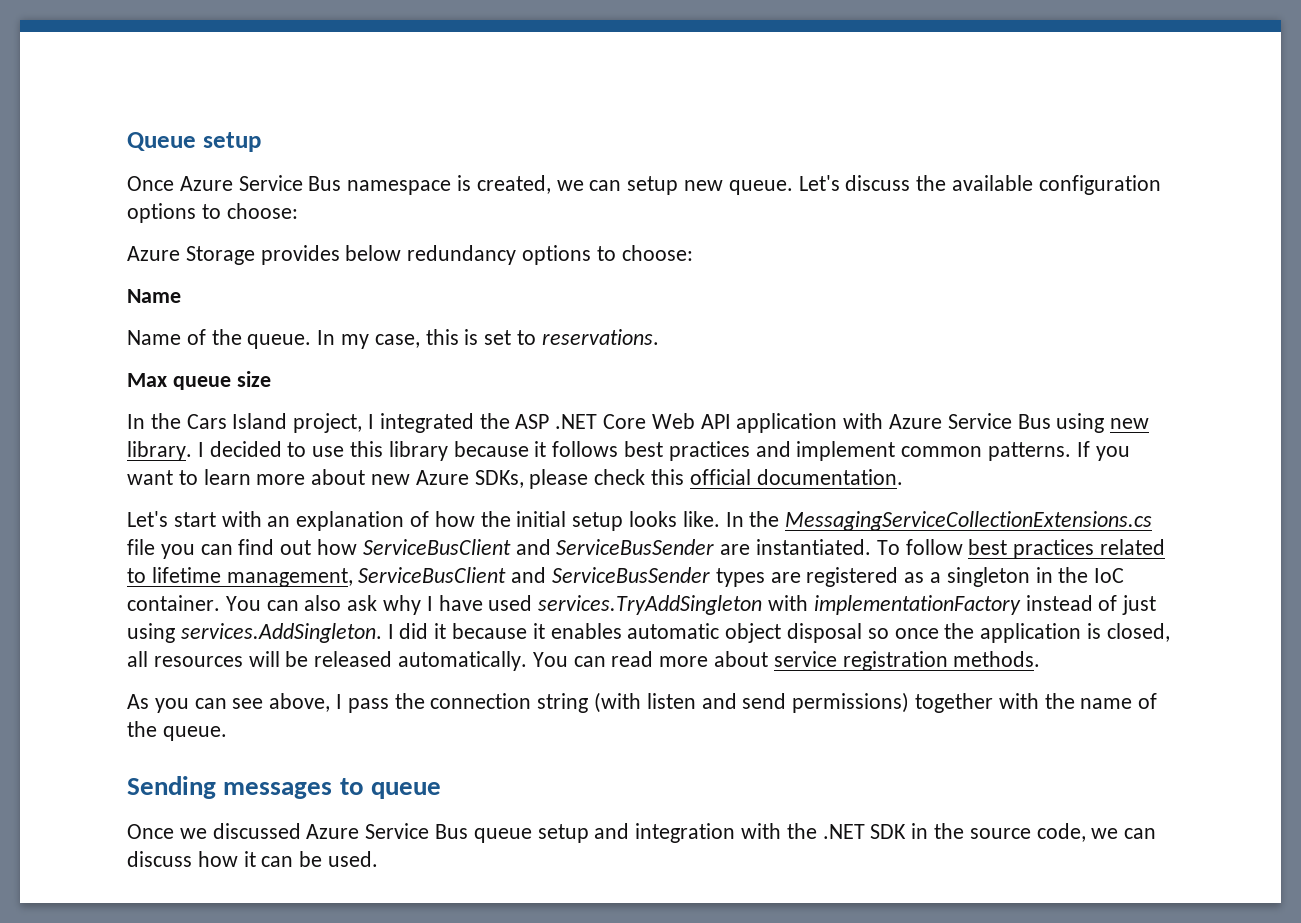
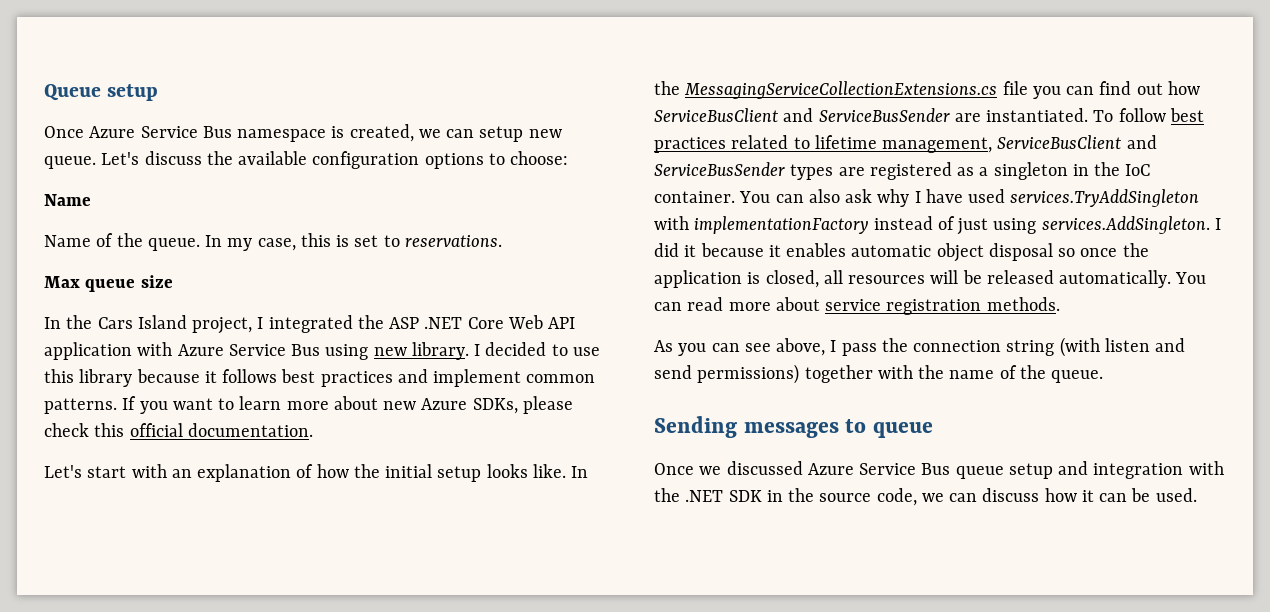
- Azure Storage provides below redundancy options to choose:

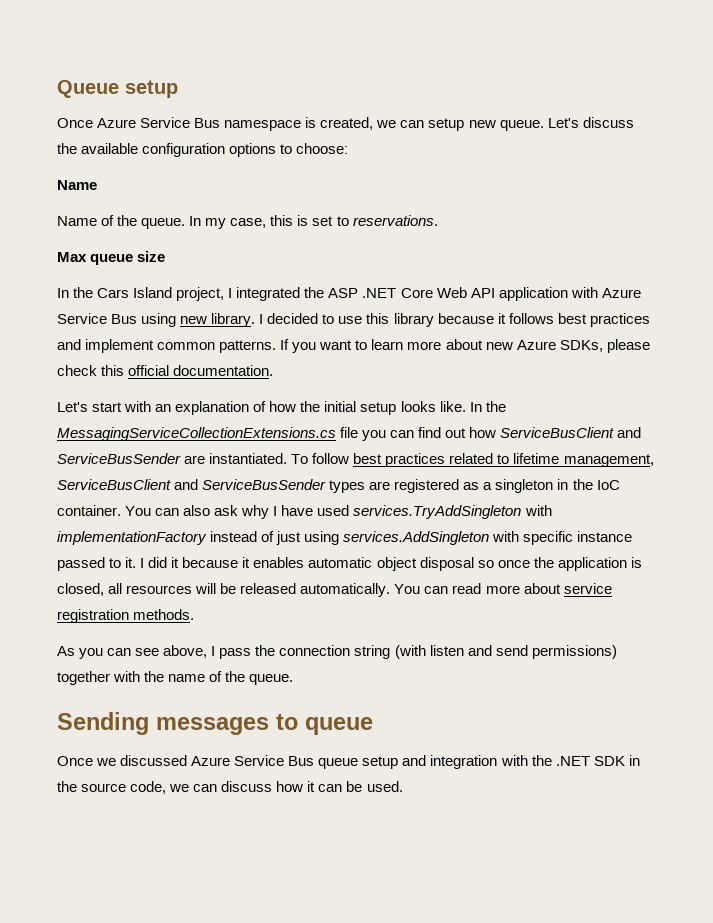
- You can also ask why I have used services.TryAddSingleton with implementationFactory instead of just using services.AddSingleton. I did it because it enables automatic object disposal so once the application is closed, all resources will be released automatically.
+ You can also ask why I have used services.TryAddSingleton with implementationFactory instead of just using services.AddSingleton with specific instance passed to it. I did it because it enables automatic object disposal so once the application is closed, all resources will be released automatically.

